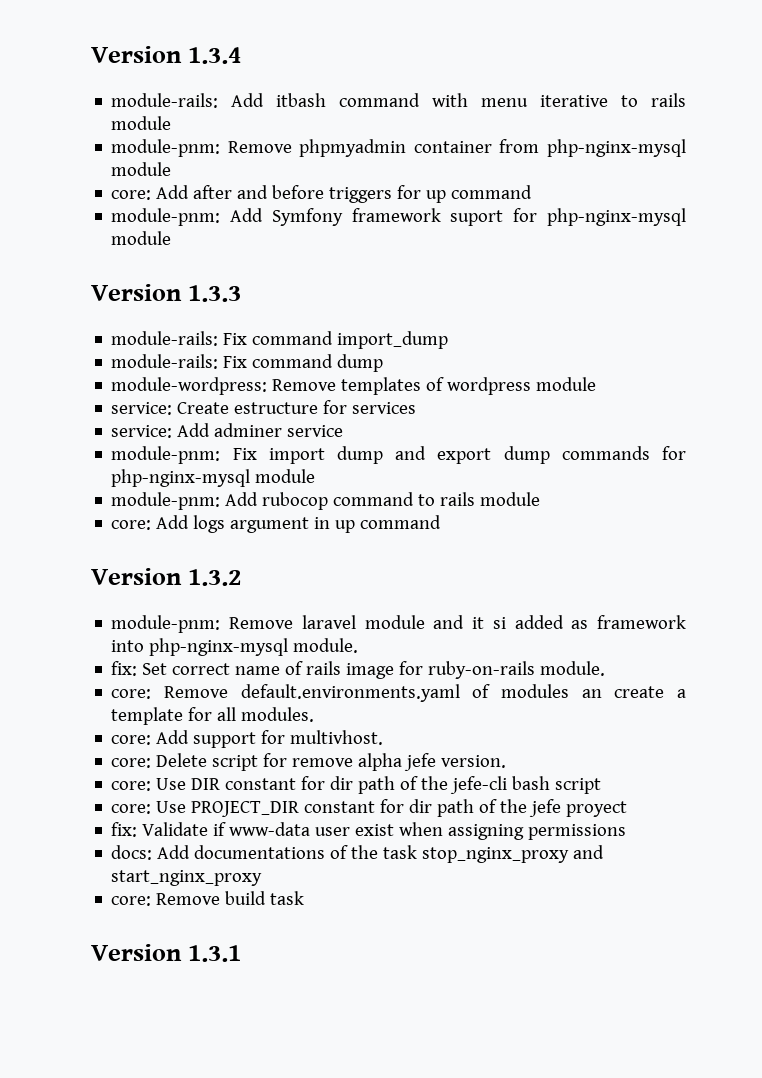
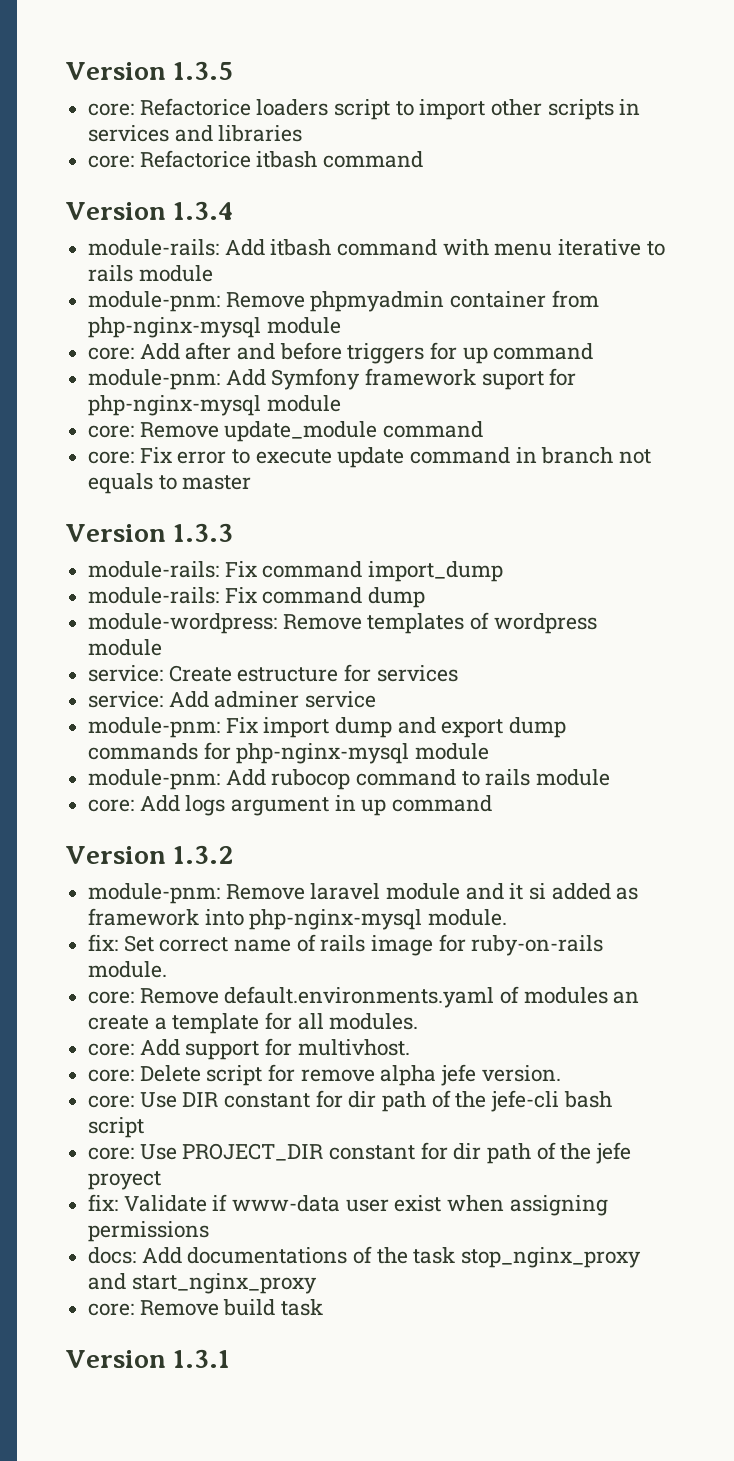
+ Version 1.3.5
+ core: Refactorice loaders script to import other scripts in services and libraries
+ core: Refactorice itbash command
+ core: Remove update_module command
+ core: Fix error to execute update command in branch not equals to master

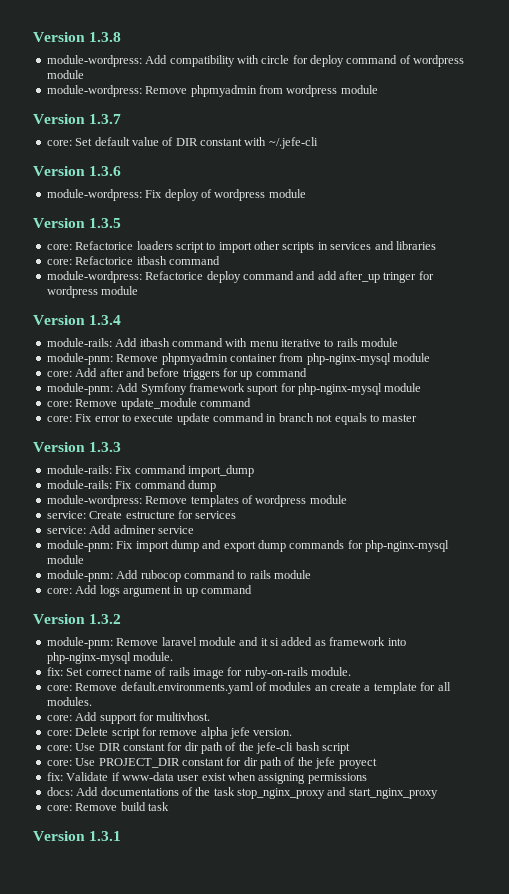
+ Version 1.3.8
+ module-wordpress: Add compatibility with circle for deploy command of wordpress module
+ module-wordpress: Remove phpmyadmin from wordpress module
+ Version 1.3.7
+ core: Set default value of DIR constant with ~/.jefe-cli
+ Version 1.3.6
+ module-wordpress: Fix deploy of wordpress module
+ module-wordpress: Refactorice deploy command and add after_up tringer for wordpress module

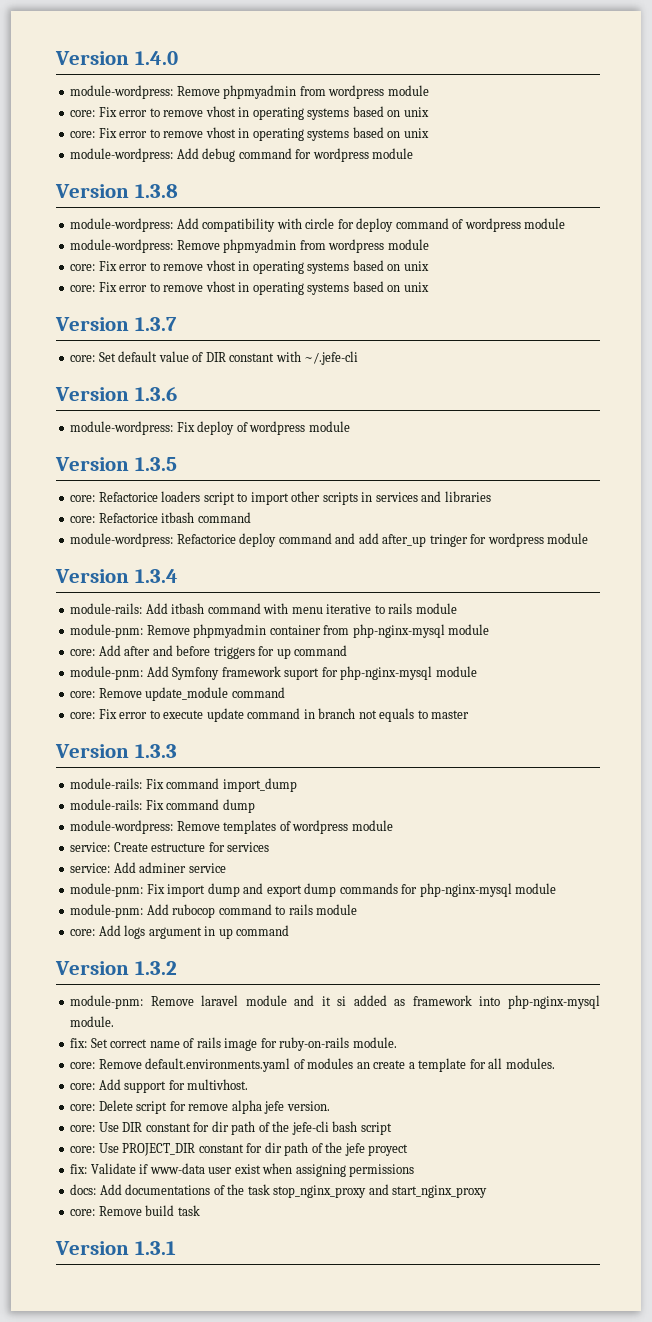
+ Version 1.4.0
+ module-wordpress: Remove phpmyadmin from wordpress module
+ core: Fix error to remove vhost in operating systems based on unix
+ core: Fix error to remove vhost in operating systems based on unix
+ module-wordpress: Add debug command for wordpress module
  module-wordpress: Add compatibility with circle for deploy command of wordpress module
  module-wordpress: Remove phpmyadmin from wordpress module
+ core: Fix error to remove vhost in operating systems based on unix
+ core: Fix error to remove vhost in operating systems based on unix

